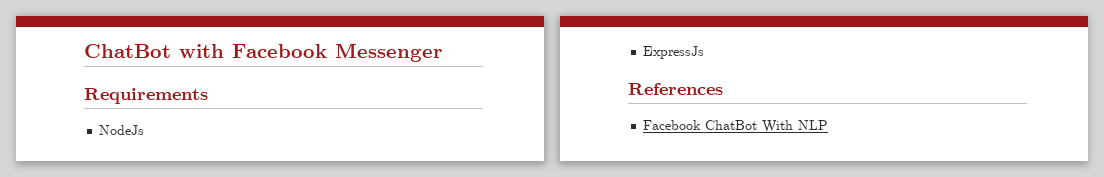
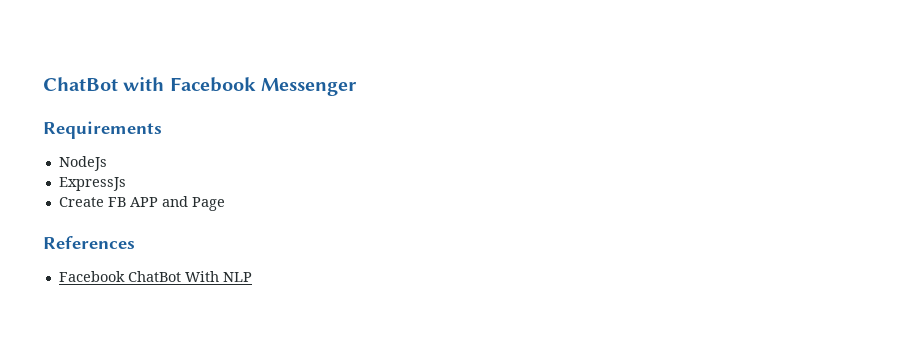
+ Create FB APP and Page

